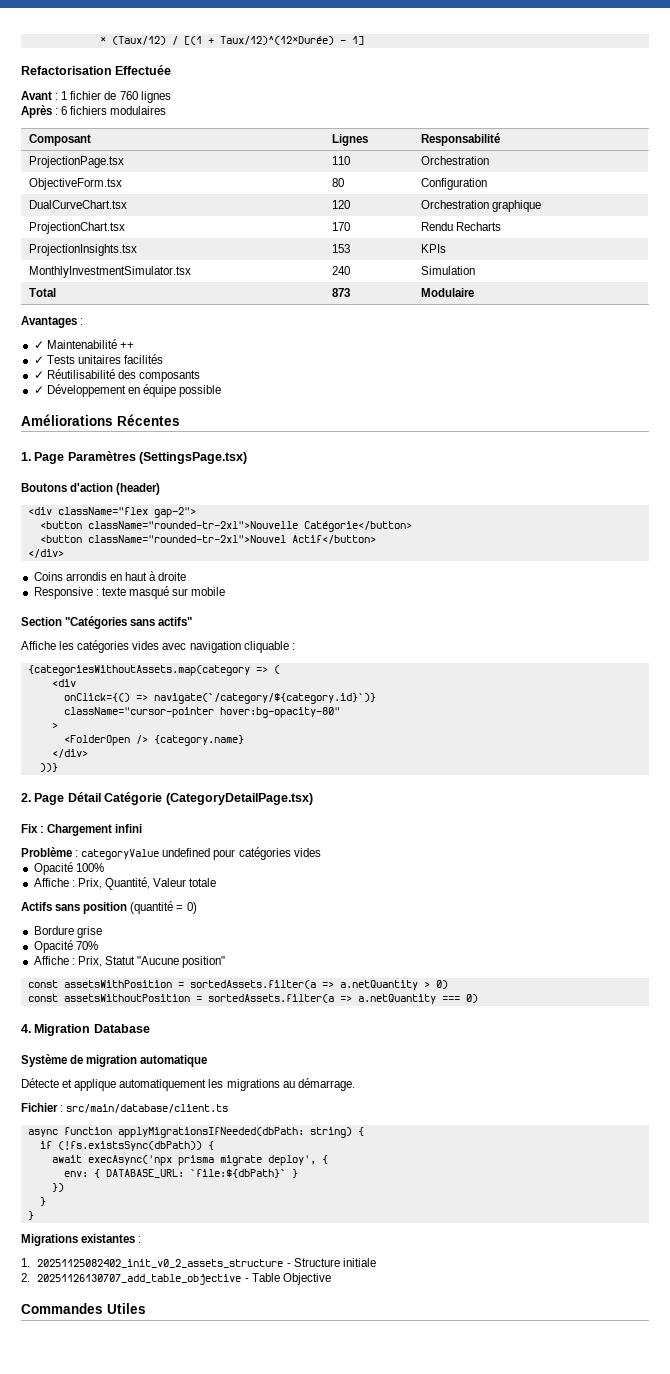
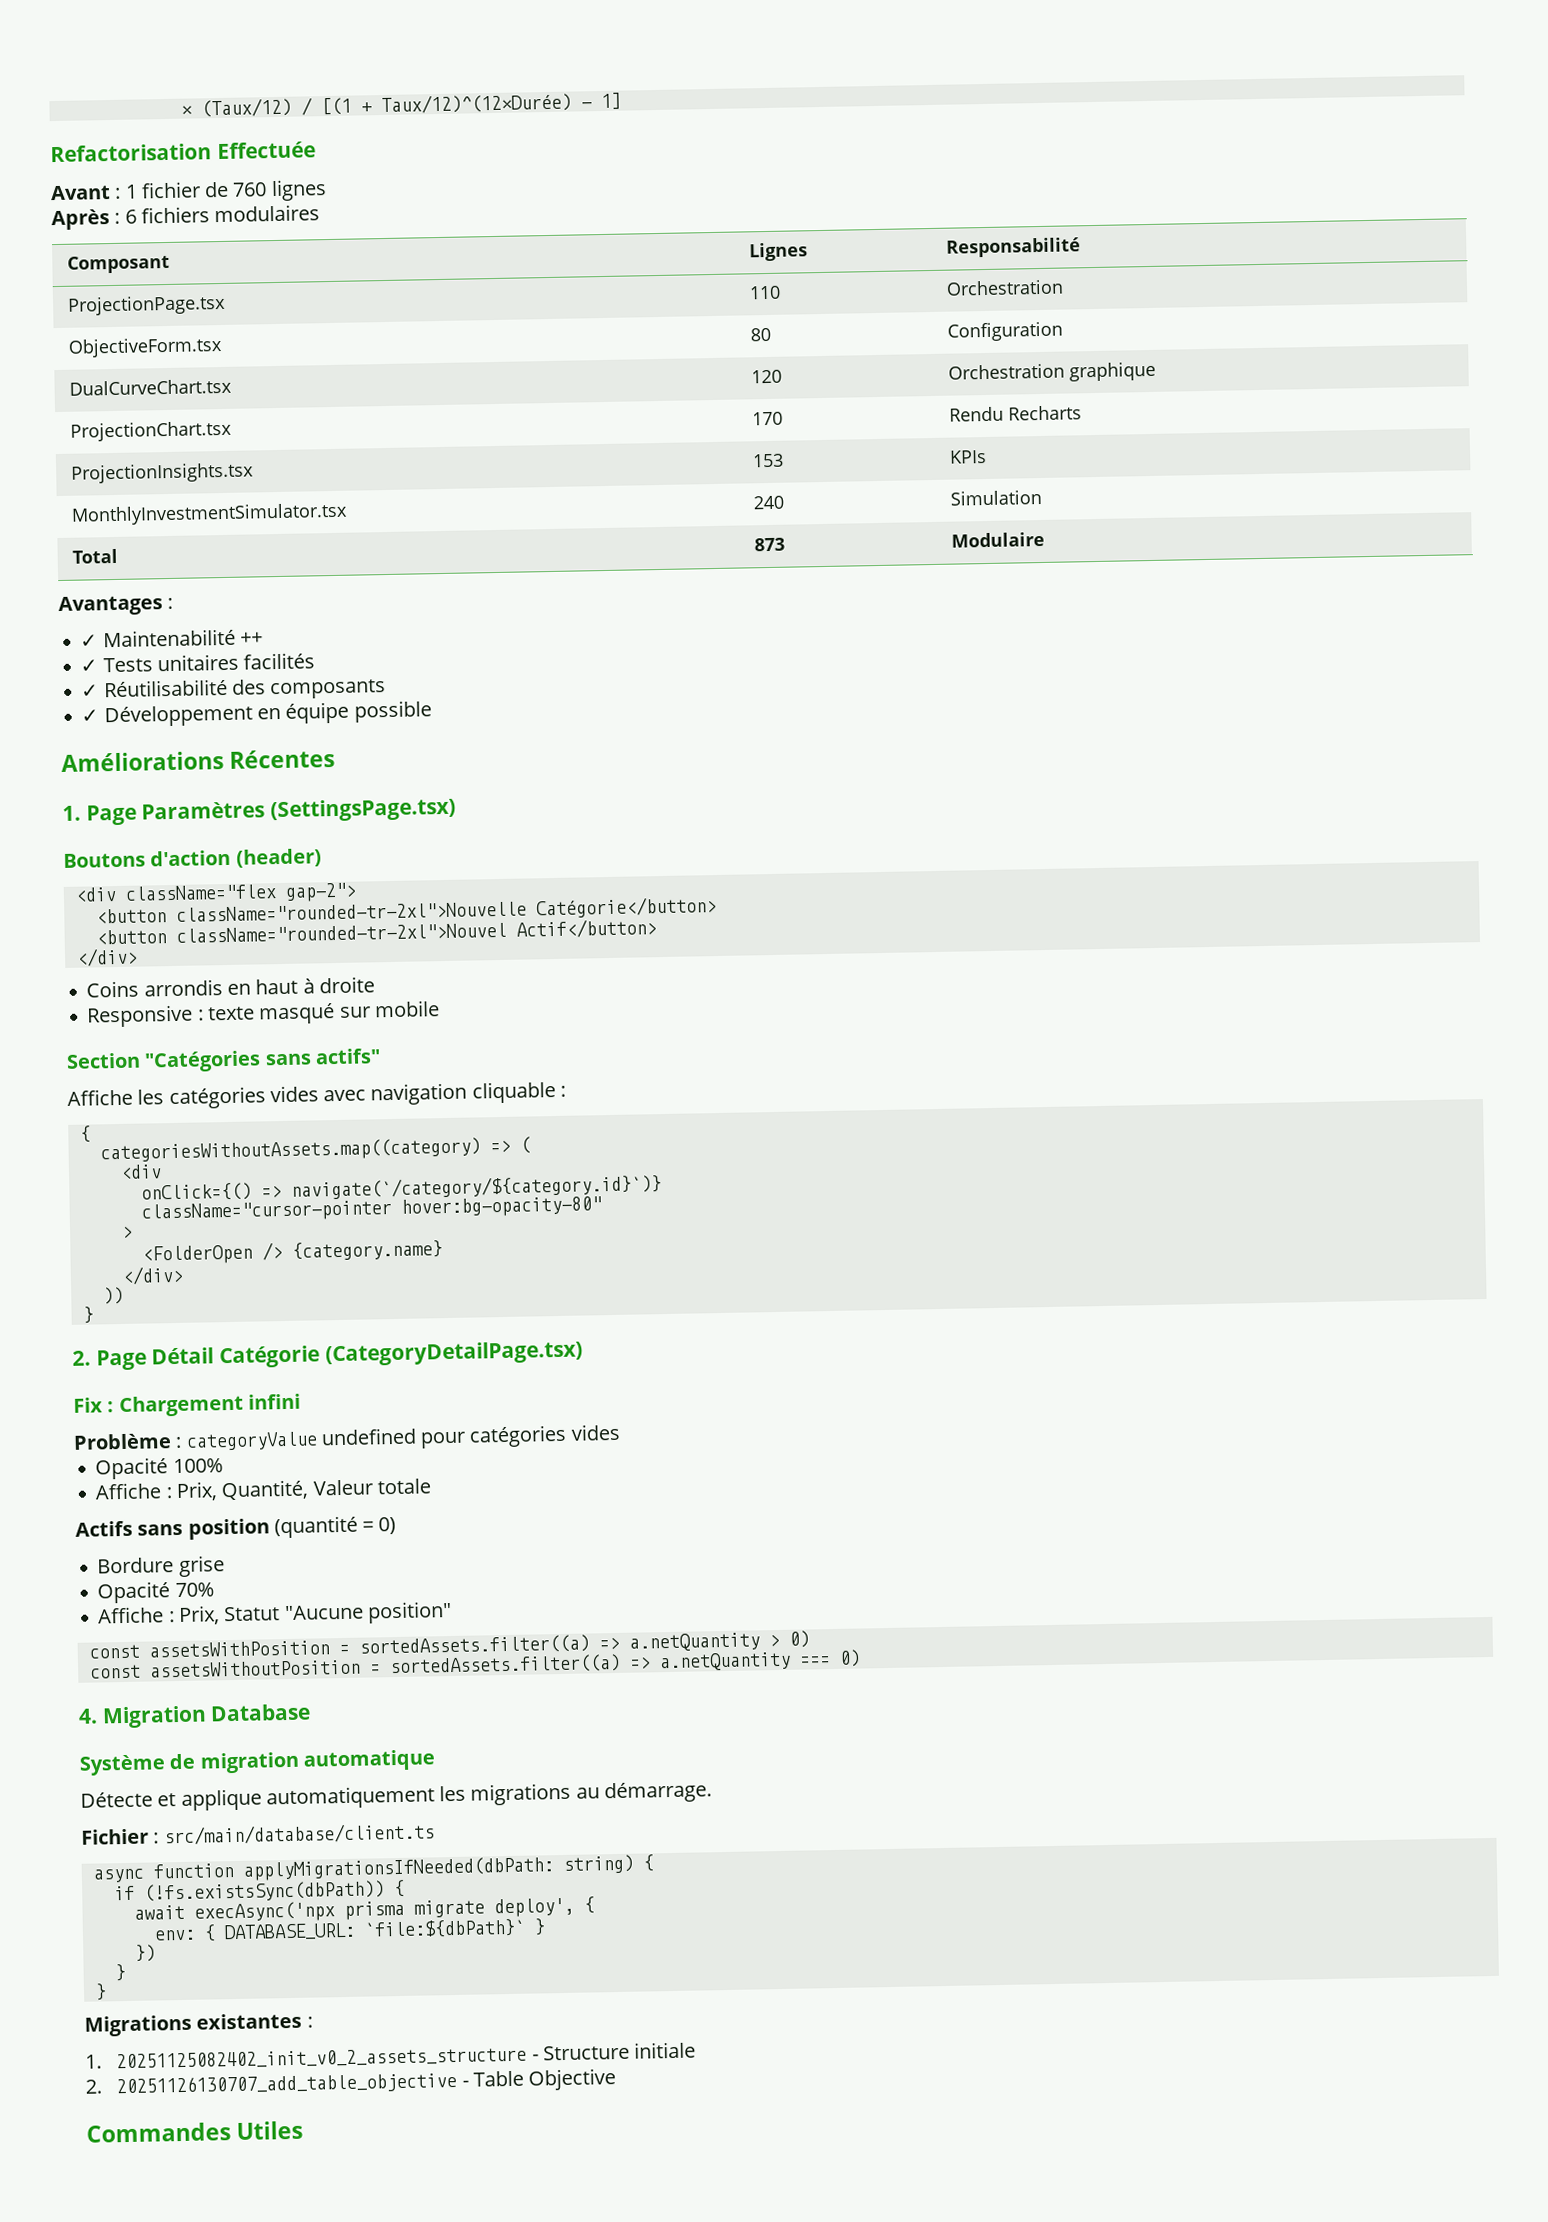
  Affiche les catégories vides avec navigation cliquable :
- {categoriesWithoutAssets.map(category => (
+ {
+ categoriesWithoutAssets.map((category) => (
- ))}
+ ))
+ }
- const assetsWithPosition = sortedAssets.filter(a => a.netQuantity > 0)
+ const assetsWithPosition = sortedAssets.filter((a) => a.netQuantity > 0)
- const assetsWithoutPosition = sortedAssets.filter(a => a.netQuantity === 0)
+ const assetsWithoutPosition = sortedAssets.filter((a) => a.netQuantity === 0)

